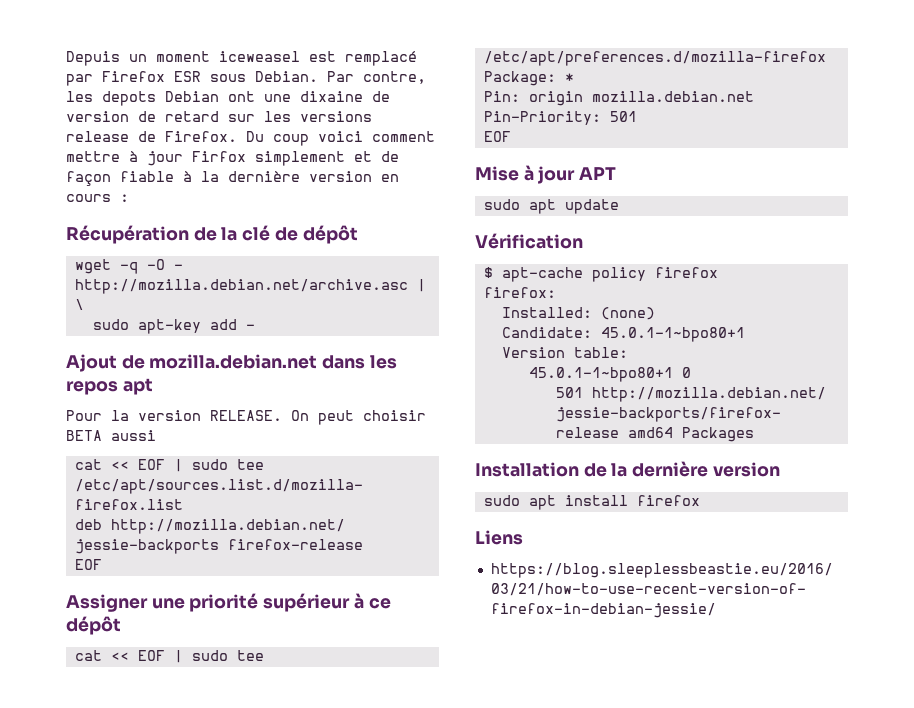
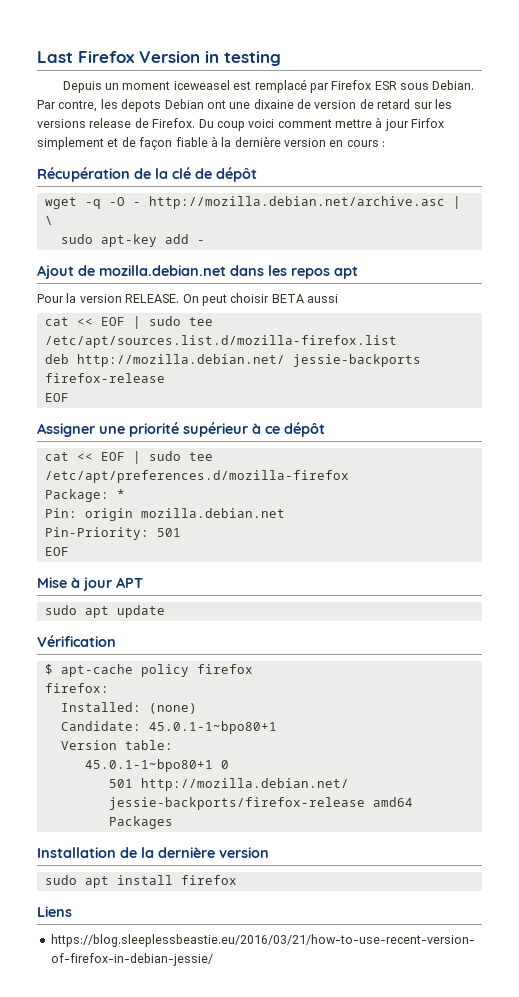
+ Last Firefox Version in testing

